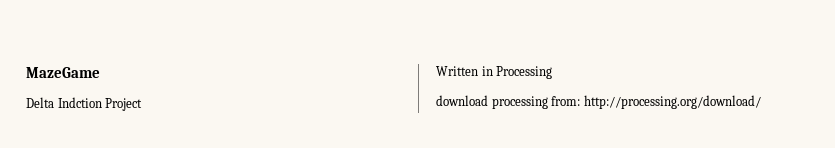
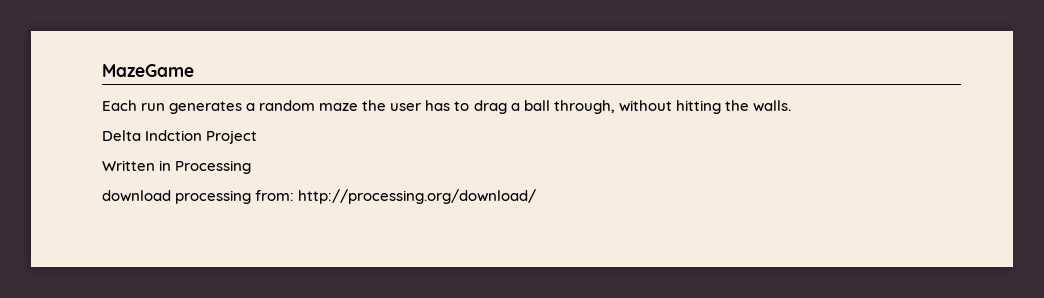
+ Each run generates a random maze the user has to drag a ball through, without hitting the walls.

